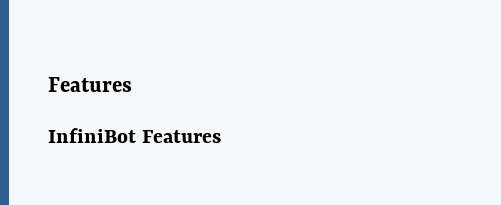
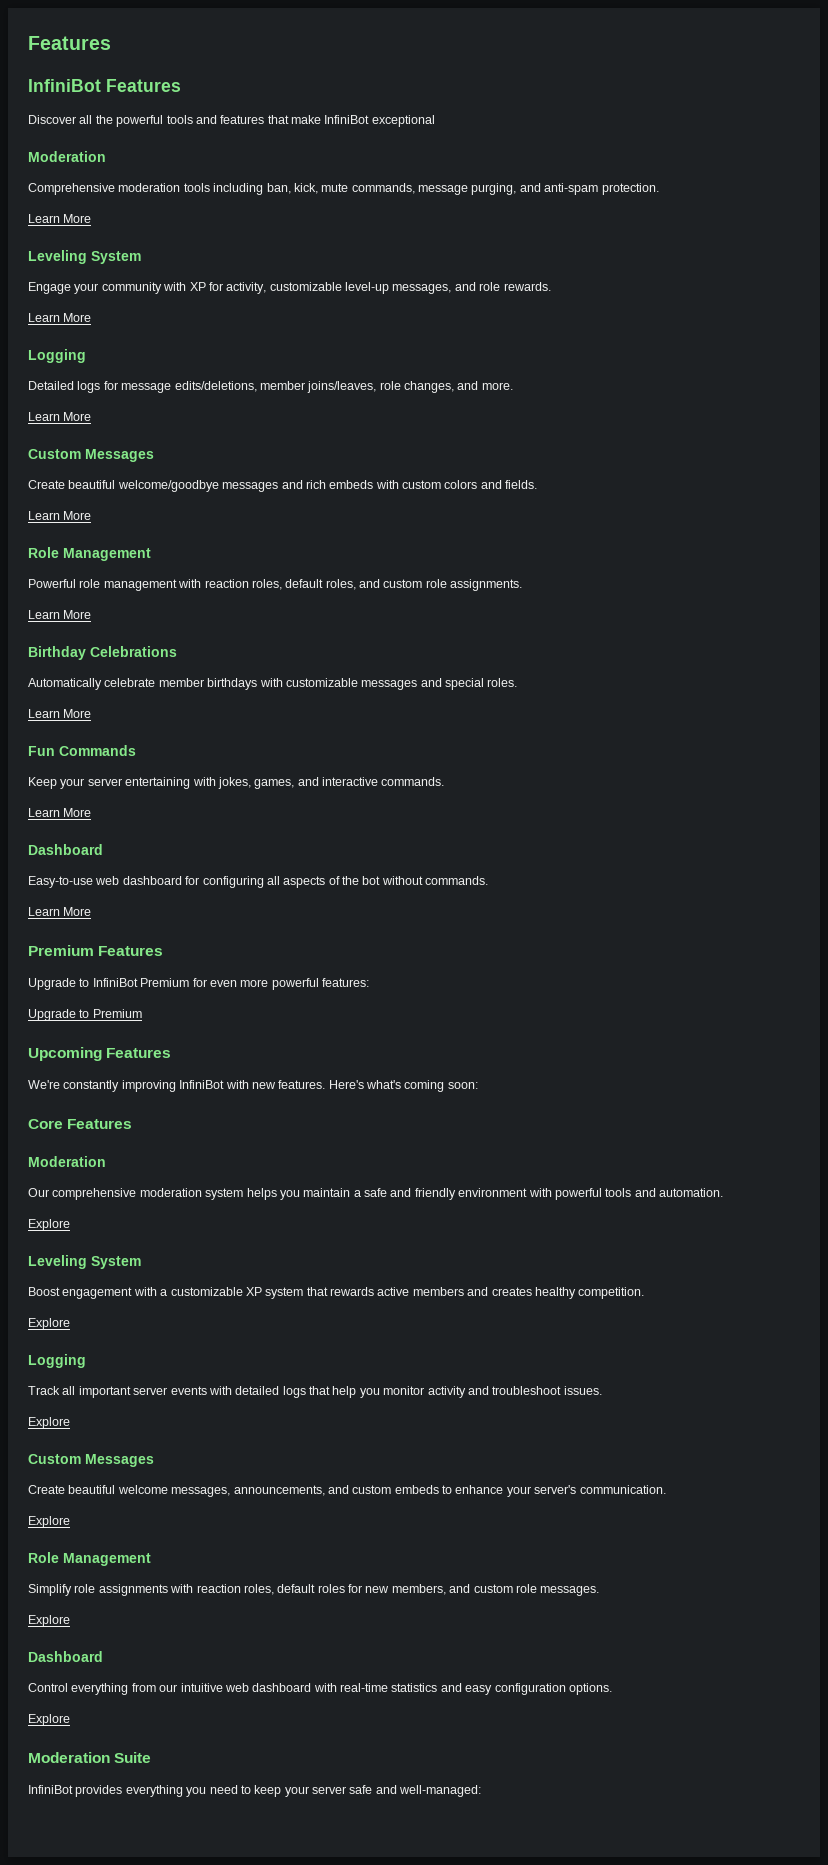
+ Discover all the powerful tools and features that make InfiniBot exceptional
+ Moderation
+ Comprehensive moderation tools including ban, kick, mute commands, message purging, and anti-spam protection.
+ Learn More
+ Leveling System
+ Engage your community with XP for activity, customizable level-up messages, and role rewards.
+ Learn More
+ Logging
+ Detailed logs for message edits/deletions, member joins/leaves, role changes, and more.
+ Learn More
+ Custom Messages
+ Create beautiful welcome/goodbye messages and rich embeds with custom colors and fields.
+ Learn More
+ Role Management
+ Powerful role management with reaction roles, default roles, and custom role assignments.
+ Learn More
+ Birthday Celebrations
+ Automatically celebrate member birthdays with customizable messages and special roles.
+ Learn More
+ Fun Commands
+ Keep your server entertaining with jokes, games, and interactive commands.
+ Learn More
+ Dashboard
+ Easy-to-use web dashboard for configuring all aspects of the bot without commands.
+ Learn More
+ Premium Features
+ Upgrade to InfiniBot Premium for even more powerful features:
+ Upgrade to Premium
+ Upcoming Features
+ We're constantly improving InfiniBot with new features. Here's what's coming soon:
+ Core Features
+ Moderation
+ Our comprehensive moderation system helps you maintain a safe and friendly environment with powerful tools and automation.
+ Explore
+ Leveling System
+ Boost engagement with a customizable XP system that rewards active members and creates healthy competition.
+ Explore
+ Logging
+ Track all important server events with detailed logs that help you monitor activity and troubleshoot issues.
+ Explore
+ Custom Messages
+ Create beautiful welcome messages, announcements, and custom embeds to enhance your server's communication.
+ Explore
+ Role Management
+ Simplify role assignments with reaction roles, default roles for new members, and custom role messages.
+ Explore
+ Dashboard
+ Control everything from our intuitive web dashboard with real-time statistics and easy configuration options.
+ Explore
+ Moderation Suite
+ InfiniBot provides everything you need to keep your server safe and well-managed:

